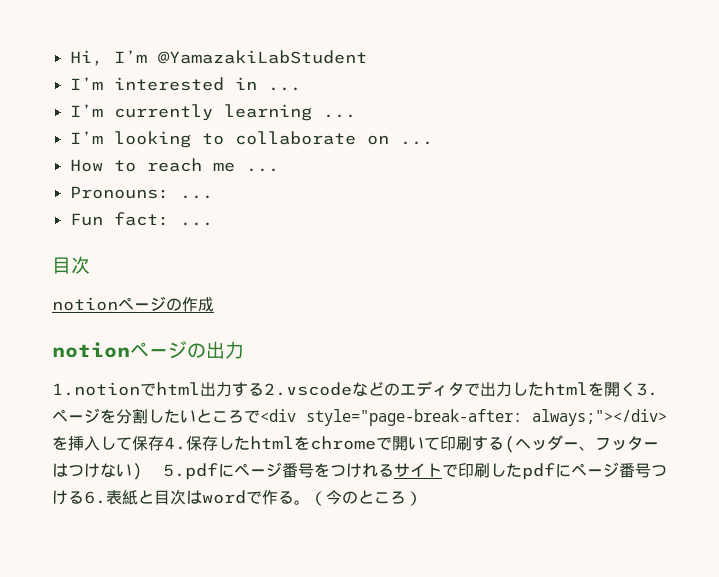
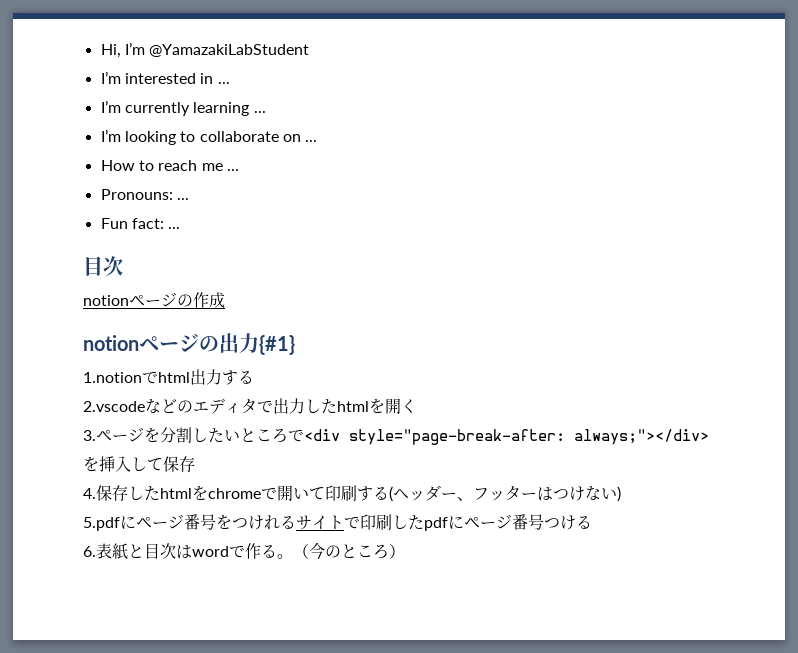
- notionページの出力
+ notionページの出力{#1}
- 1.notionでhtml出力する2.vscodeなどのエディタで出力したhtmlを開く3.ページを分割したいところで<div style="page-break-after:
+ 1.notionでhtml出力する
+ 2.vscodeなどのエディタで出力したhtmlを開く
+ 3.ページを分割したいところで<div style="page-break-after:
- always;"></div>を挿入して保存4.保存したhtmlをchromeで開いて印刷する(ヘッダー、フッターはつけない) 5.pdfにページ番号をつけれるサイトで印刷したpdfにページ番号つける6.表紙と目次はwordで作る。
+ always;"></div>を挿入して保存
+ 4.保存したhtmlをchromeで開いて印刷する(ヘッダー、フッターはつけない)
+ 5.pdfにページ番号をつけれるサイトで印刷したpdfにページ番号つける
+ 6.表紙と目次はwordで作る。

